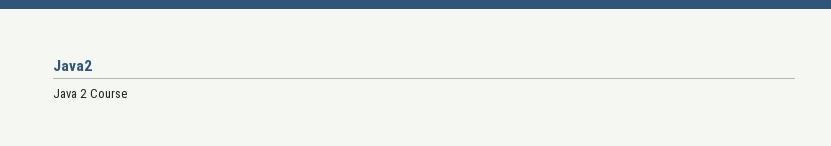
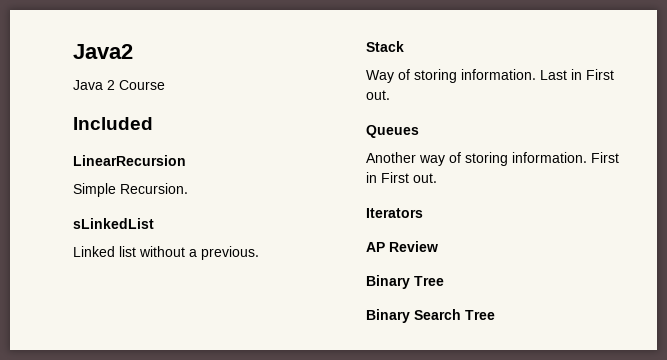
+ Included
+ LinearRecursion
+ Simple Recursion.
+ sLinkedList
+ Linked list without a previous.
+ Stack
+ Way of storing information. Last in First out.
+ Queues
+ Another way of storing information. First in First out.
+ Iterators
+ AP Review
+ Binary Tree
+ Binary Search Tree

